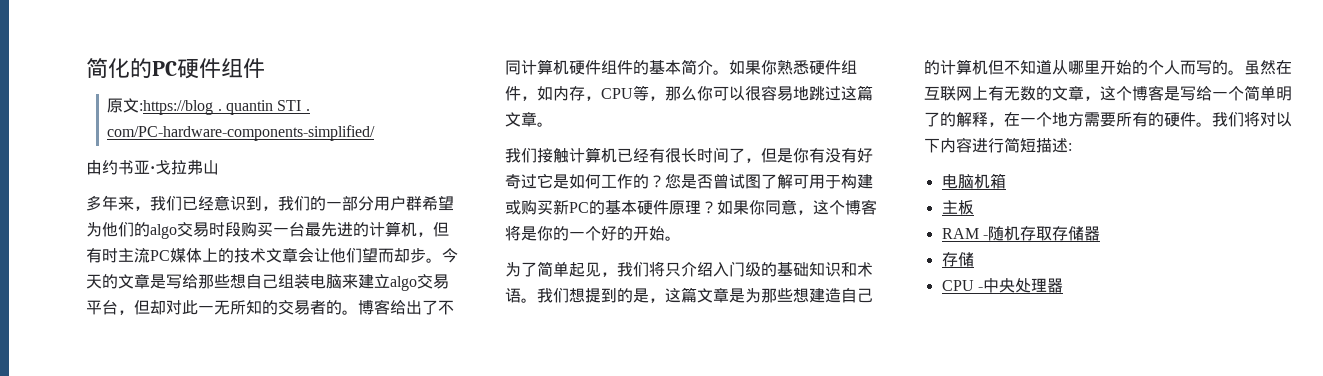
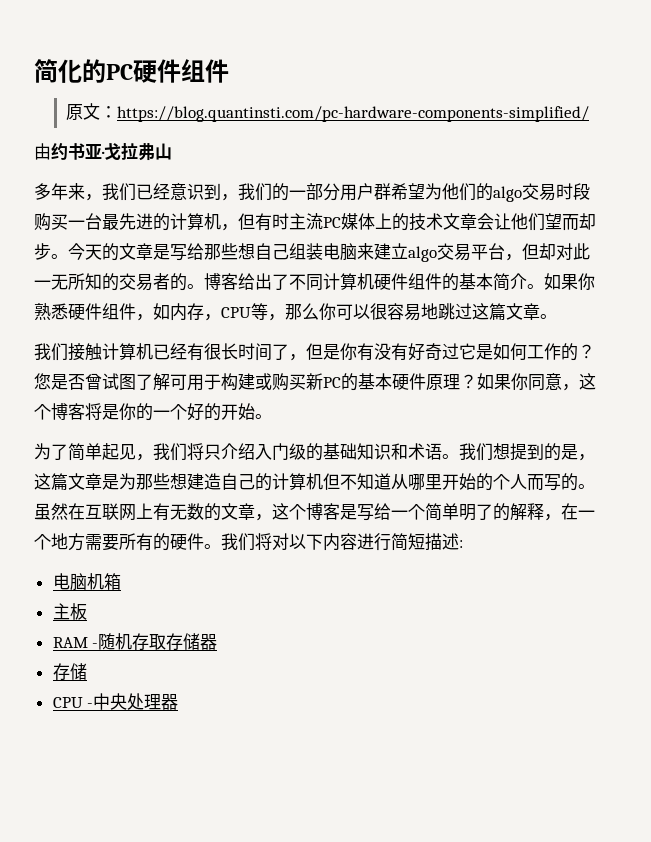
- 原文:https://blog . quantin STI . com/PC-hardware-components-simplified/
+ 原文：https://blog.quantinsti.com/pc-hardware-components-simplified/

